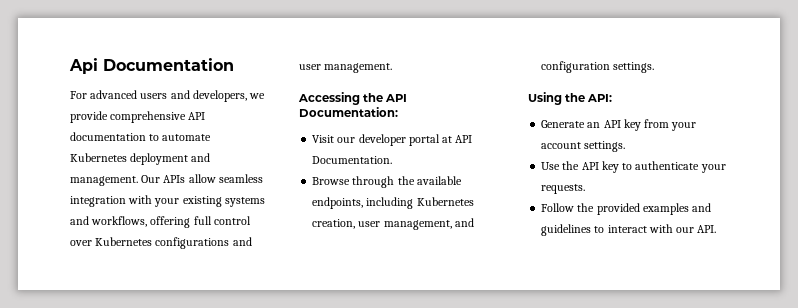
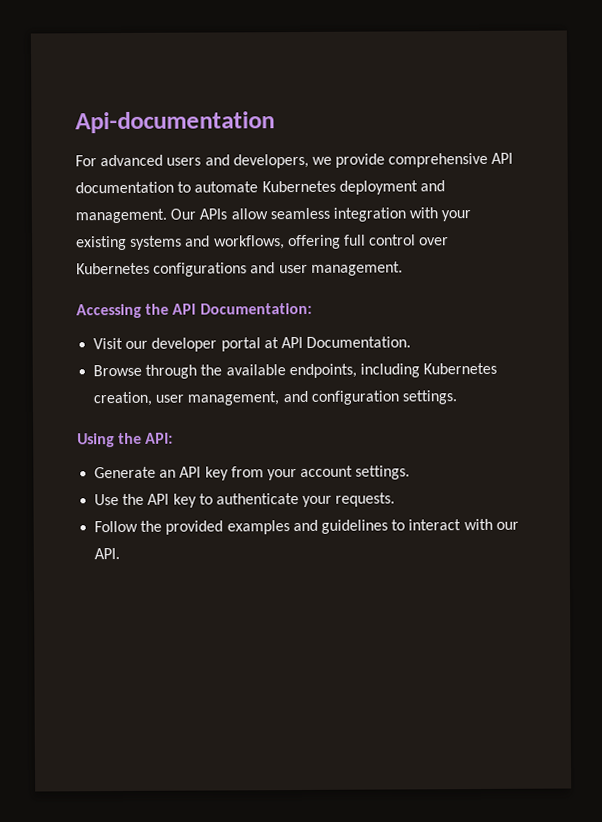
- Api Documentation
+ Api-documentation

